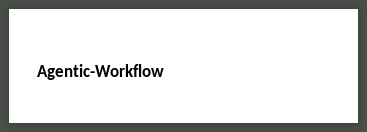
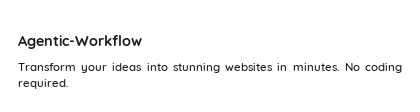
+ Transform your ideas into stunning websites in minutes. No coding required.

